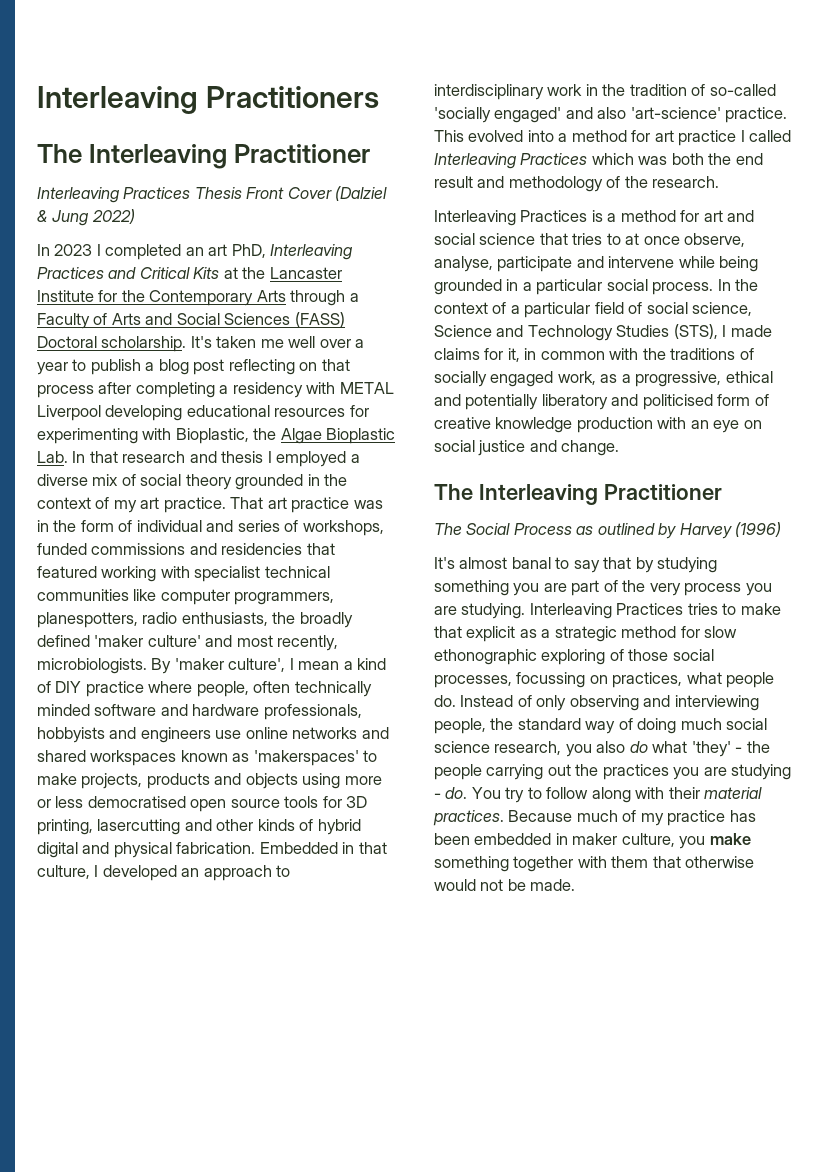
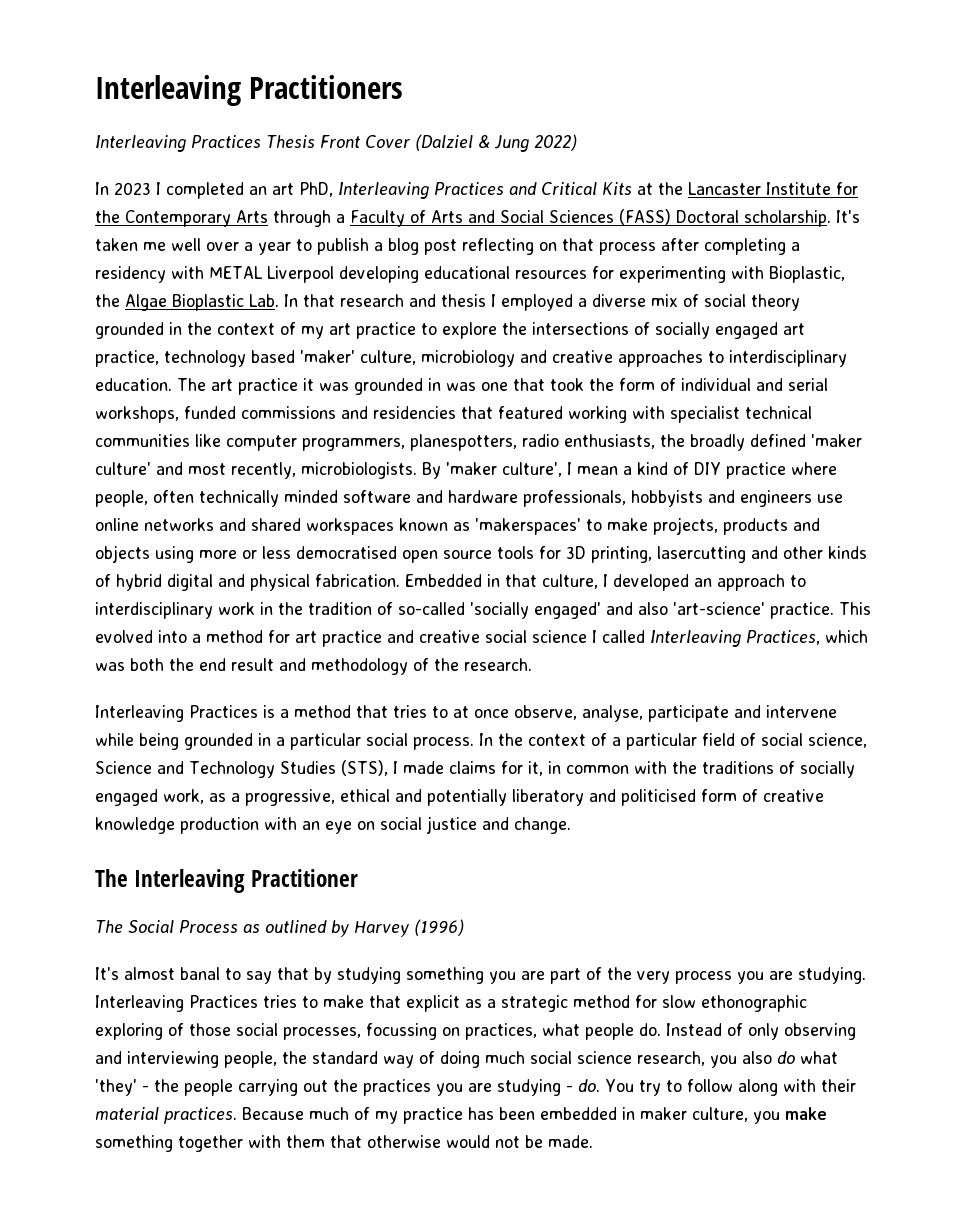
  Interleaving Practitioners
- The Interleaving Practitioner
- It's taken me well over a year to publish a blog post reflecting on that process after completing a residency with METAL Liverpool developing educational resources for experimenting with Bioplastic, the Algae Bioplastic Lab. In that research and thesis I employed a diverse mix of social theory grounded in the context of my art practice. That art practice was in the form of individual and series of workshops, funded commissions and residencies that featured working with specialist technical communities like computer programmers, planespotters, radio enthusiasts, the broadly defined 'maker culture' and most recently, microbiologists.
+ It's taken me well over a year to publish a blog post reflecting on that process after completing a residency with METAL Liverpool developing educational resources for experimenting with Bioplastic, the Algae Bioplastic Lab. In that research and thesis I employed a diverse mix of social theory grounded in the context of my art practice to explore the intersections of socially engaged art practice, technology based 'maker' culture, microbiology and creative approaches to interdisciplinary education. The art practice it was grounded in was one that took the form of individual and serial workshops, funded commissions and residencies that featured working with specialist technical communities like computer programmers, planespotters, radio enthusiasts, the broadly defined 'maker culture' and most recently, microbiologists.
- This evolved into a method for art practice I called Interleaving Practices which was both the end result and methodology of the research.
+ This evolved into a method for art practice and creative social science I called Interleaving Practices, which was both the end result and methodology of the research.
- Interleaving Practices is a method for art and social science that tries to at once observe, analyse, participate and intervene while being grounded in a particular social process.
+ Interleaving Practices is a method that tries to at once observe, analyse, participate and intervene while being grounded in a particular social process.

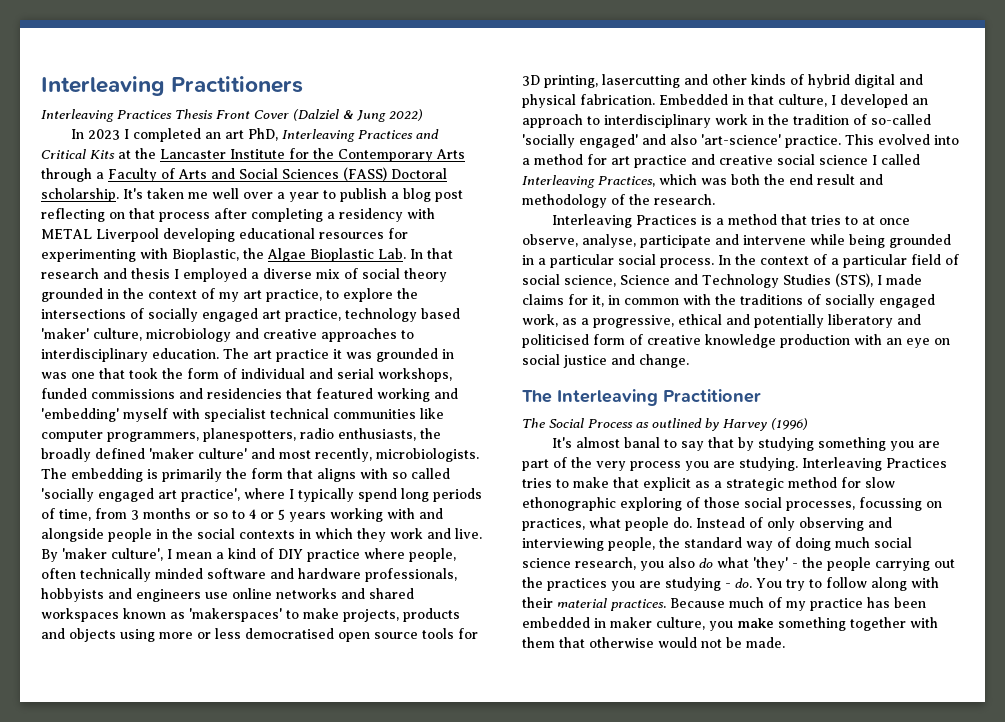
- It's taken me well over a year to publish a blog post reflecting on that process after completing a residency with METAL Liverpool developing educational resources for experimenting with Bioplastic, the Algae Bioplastic Lab. In that research and thesis I employed a diverse mix of social theory grounded in the context of my art practice to explore the intersections of socially engaged art practice, technology based 'maker' culture, microbiology and creative approaches to interdisciplinary education.
+ It's taken me well over a year to publish a blog post reflecting on that process after completing a residency with METAL Liverpool developing educational resources for experimenting with Bioplastic, the Algae Bioplastic Lab. In that research and thesis I employed a diverse mix of social theory grounded in the context of my art practice, to explore the intersections of socially engaged art practice, technology based 'maker' culture, microbiology and creative approaches to interdisciplinary education.
- The art practice it was grounded in was one that took the form of individual and serial workshops, funded commissions and residencies that featured working with specialist technical communities like computer programmers, planespotters, radio enthusiasts, the broadly defined 'maker culture' and most recently, microbiologists.
+ The art practice it was grounded in was one that took the form of individual and serial workshops, funded commissions and residencies that featured working and 'embedding' myself with specialist technical communities like computer programmers, planespotters, radio enthusiasts, the broadly defined 'maker culture' and most recently, microbiologists.
+ The embedding is primarily the form that aligns with so called 'socially engaged art practice', where I typically spend long periods of time, from 3 months or so to 4 or 5 years working with and alongside people in the social contexts in which they work and live.

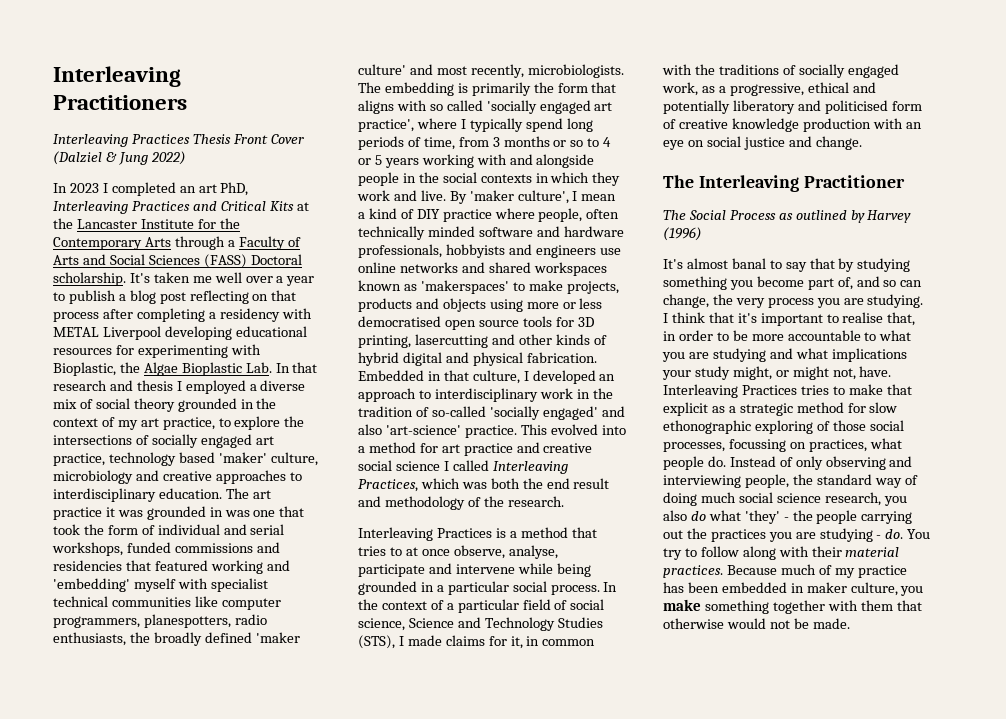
- It's almost banal to say that by studying something you are part of the very process you are studying.
+ It's almost banal to say that by studying something you become part of, and so can change, the very process you are studying.
+ I think that it's important to realise that, in order to be more accountable to what you are studying and what implications your study might, or might not, have.

